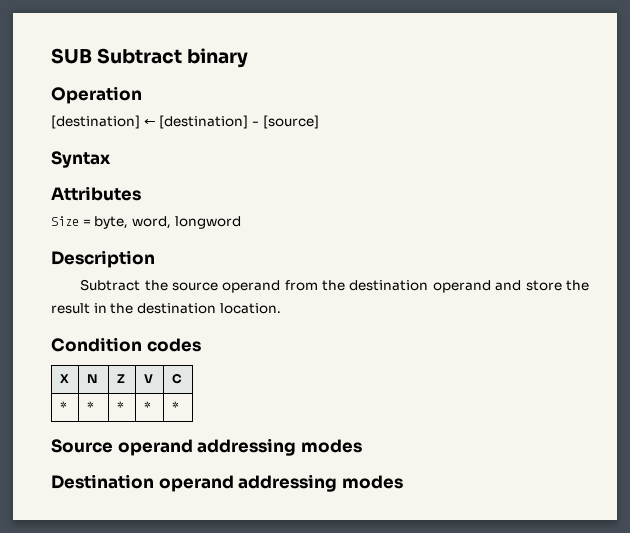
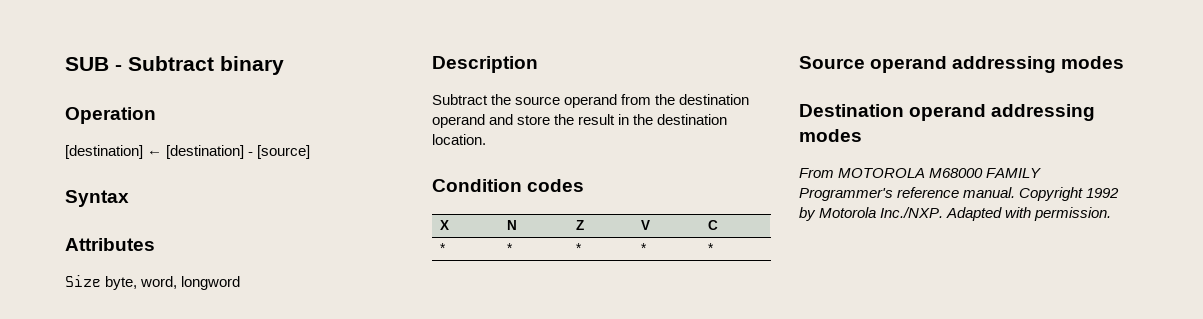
- SUB Subtract binary
+ SUB - Subtract binary
- Size = byte, word, longword
+ Size byte, word, longword
+ From MOTOROLA M68000 FAMILY Programmer's reference manual. Copyright 1992 by Motorola Inc./NXP. Adapted with permission.

